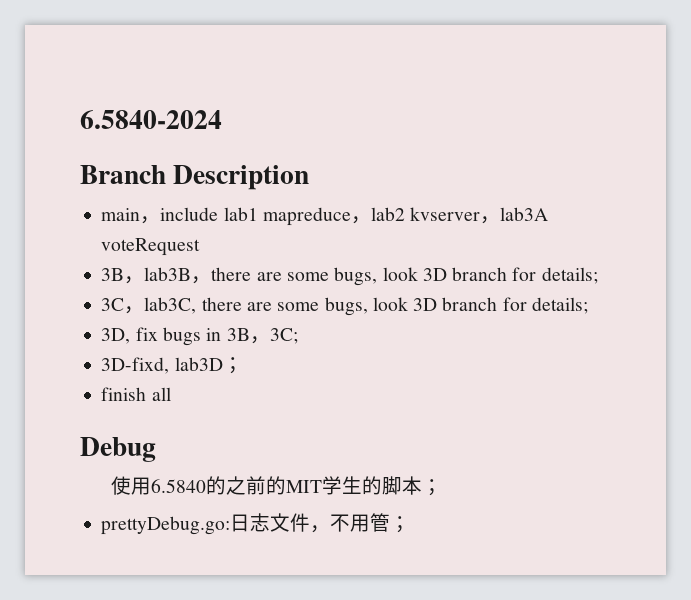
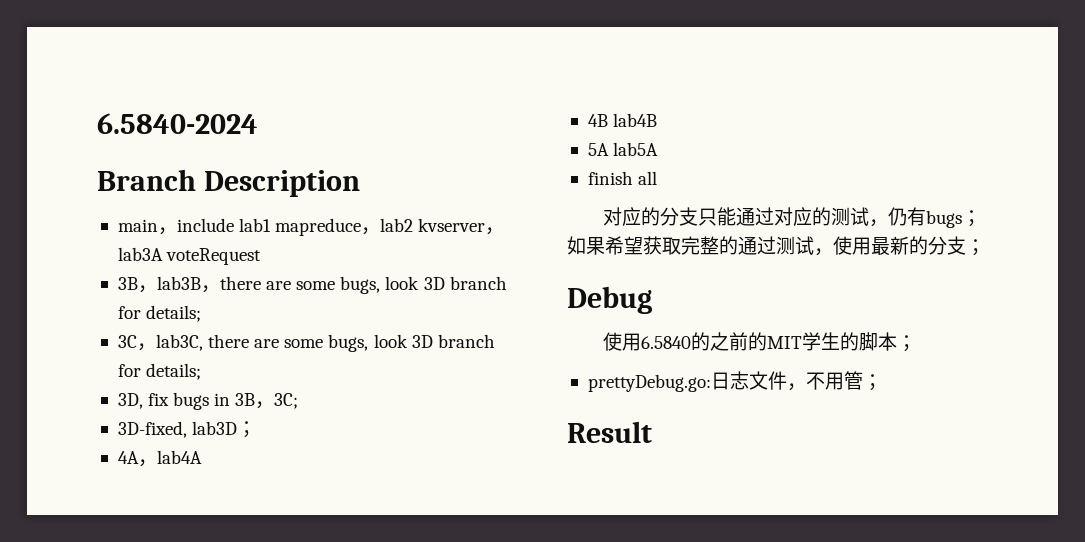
- 3D-fixd, lab3D；
+ 3D-fixed, lab3D；
+ 4A，lab4A
+ 4B lab4B
+ 5A lab5A
  finish all
+ 对应的分支只能通过对应的测试，仍有bugs；如果希望获取完整的通过测试，使用最新的分支；
+ Result

